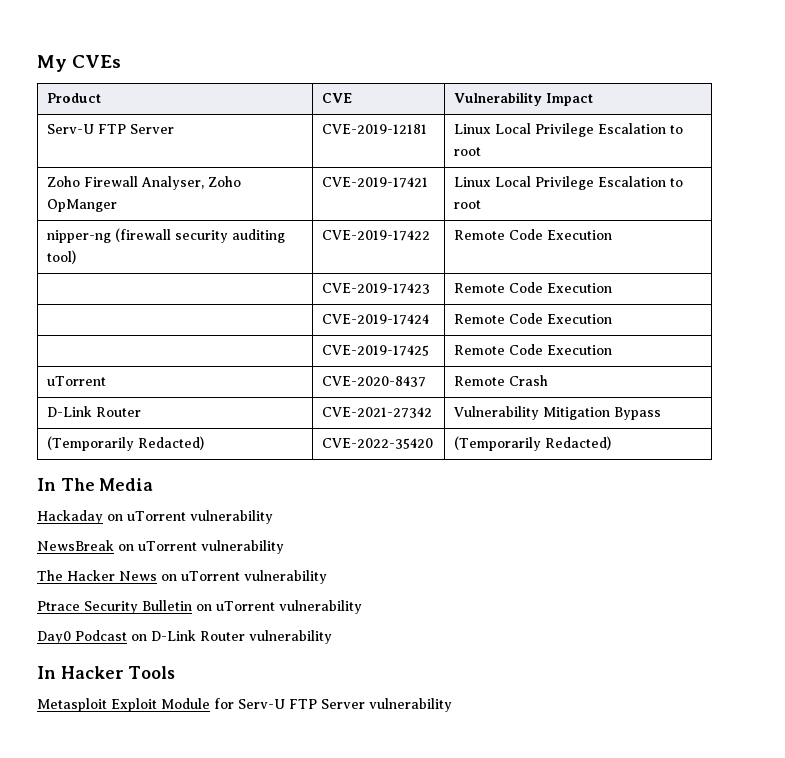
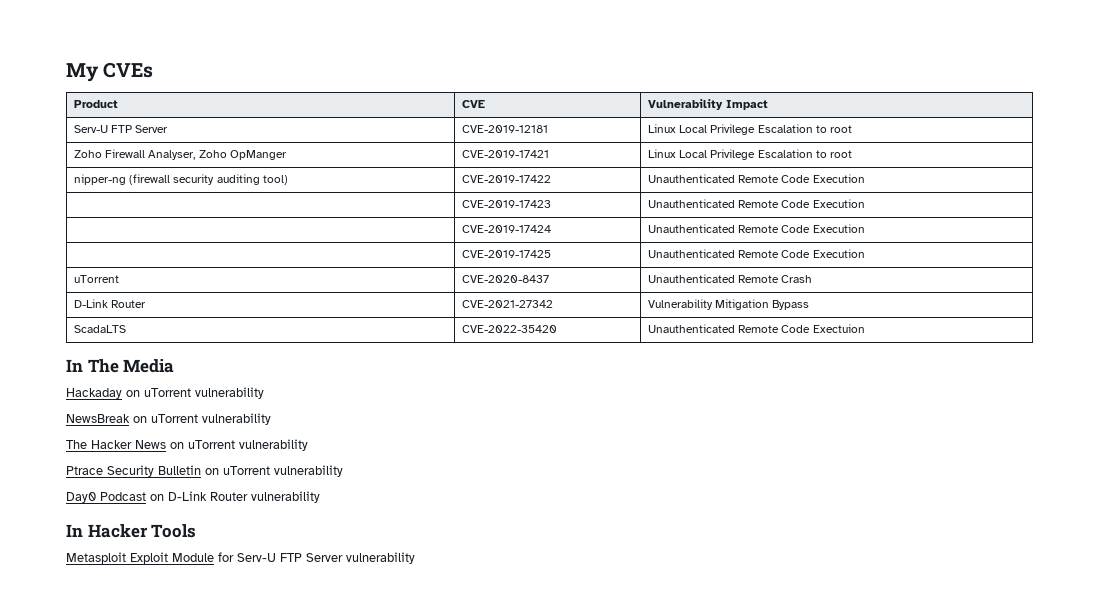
- nipper-ng (firewall security auditing tool) | CVE-2019-17422 | Remote Code Execution
+ nipper-ng (firewall security auditing tool) | CVE-2019-17422 | Unauthenticated Remote Code Execution
- | CVE-2019-17423 | Remote Code Execution
+ | CVE-2019-17423 | Unauthenticated Remote Code Execution
- | CVE-2019-17424 | Remote Code Execution
+ | CVE-2019-17424 | Unauthenticated Remote Code Execution
- | CVE-2019-17425 | Remote Code Execution
+ | CVE-2019-17425 | Unauthenticated Remote Code Execution
- uTorrent | CVE-2020-8437 | Remote Crash
+ uTorrent | CVE-2020-8437 | Unauthenticated Remote Crash
- (Temporarily Redacted) | CVE-2022-35420 | (Temporarily Redacted)
+ ScadaLTS | CVE-2022-35420 | Unauthenticated Remote Code Exectuion

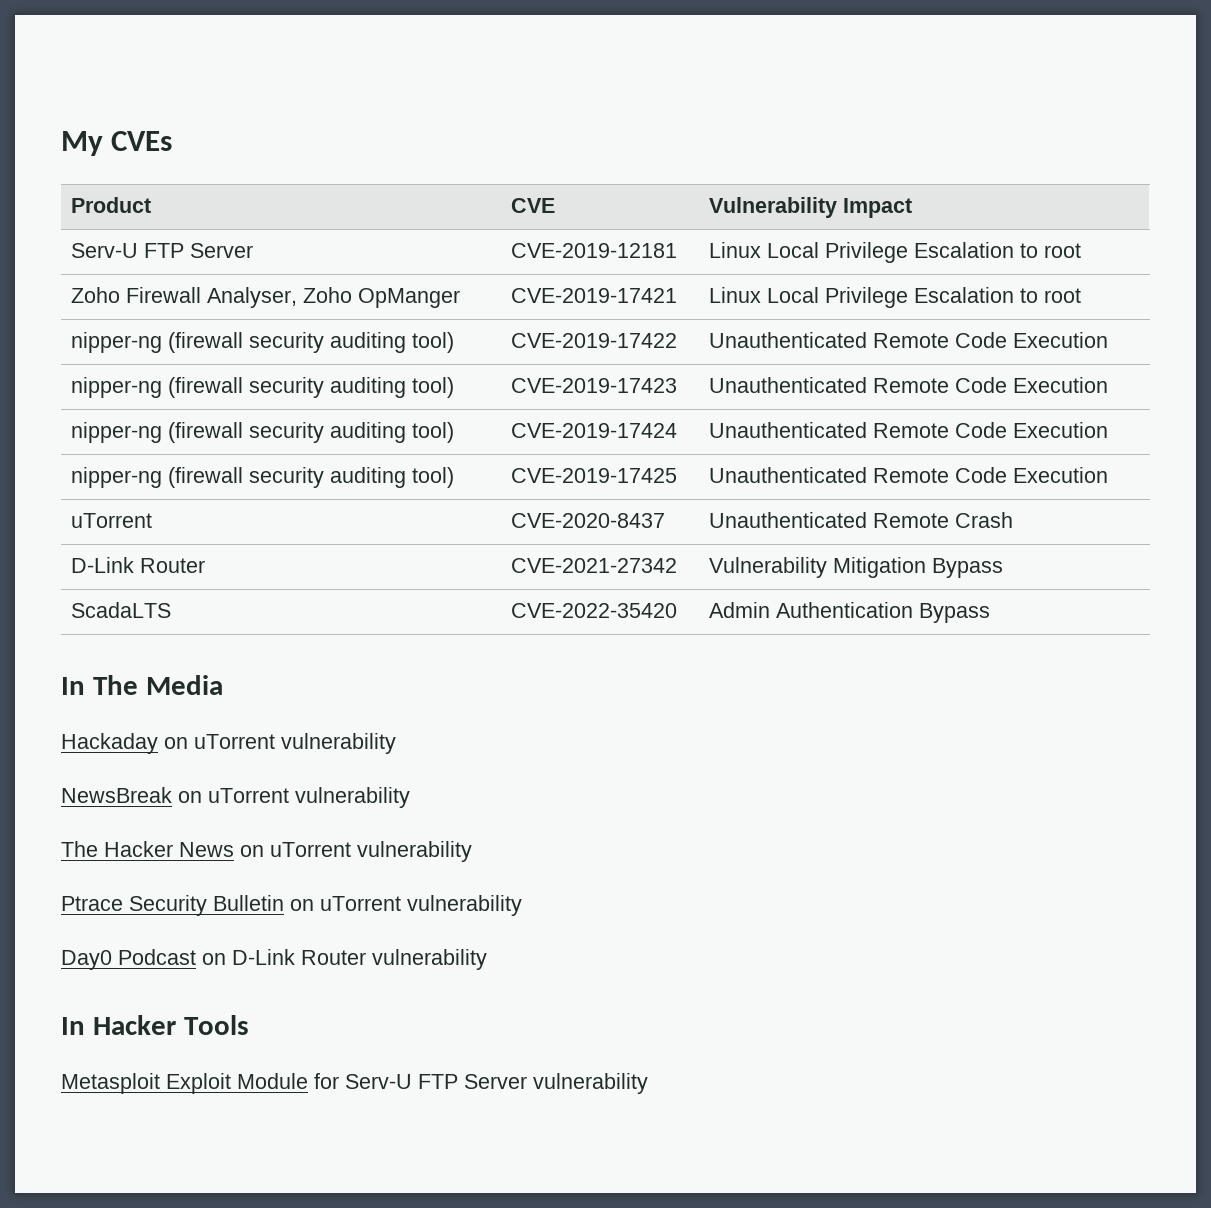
- | CVE-2019-17423 | Unauthenticated Remote Code Execution
+ nipper-ng (firewall security auditing tool) | CVE-2019-17423 | Unauthenticated Remote Code Execution
- | CVE-2019-17424 | Unauthenticated Remote Code Execution
+ nipper-ng (firewall security auditing tool) | CVE-2019-17424 | Unauthenticated Remote Code Execution
- | CVE-2019-17425 | Unauthenticated Remote Code Execution
+ nipper-ng (firewall security auditing tool) | CVE-2019-17425 | Unauthenticated Remote Code Execution
- ScadaLTS | CVE-2022-35420 | Unauthenticated Remote Code Exectuion
+ ScadaLTS | CVE-2022-35420 | Admin Authentication Bypass

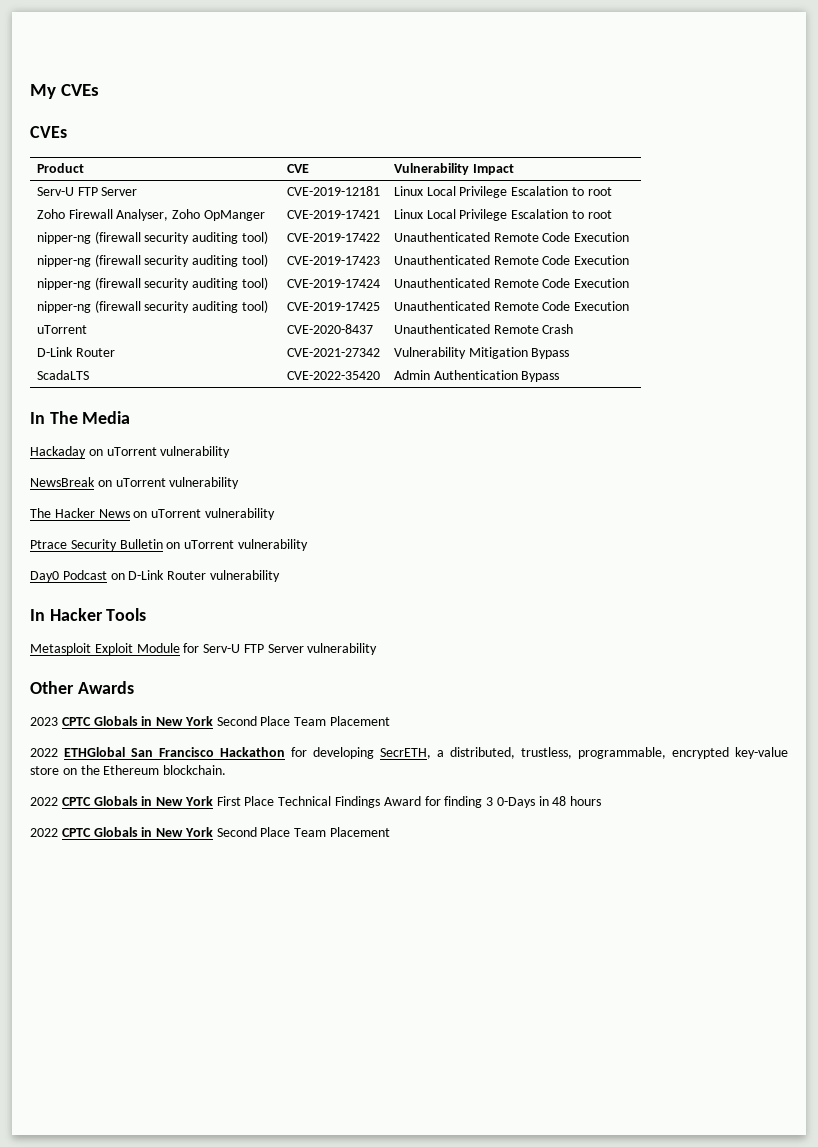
  My CVEs
+ CVEs
+ Other Awards
+ 2023 CPTC Globals in New York Second Place Team Placement
+ 2022 ETHGlobal San Francisco Hackathon for developing SecrETH, a distributed, trustless, programmable, encrypted key-value store on the Ethereum blockchain.
+ 2022 CPTC Globals in New York First Place Technical Findings Award for finding 3 0-Days in 48 hours
+ 2022 CPTC Globals in New York Second Place Team Placement

